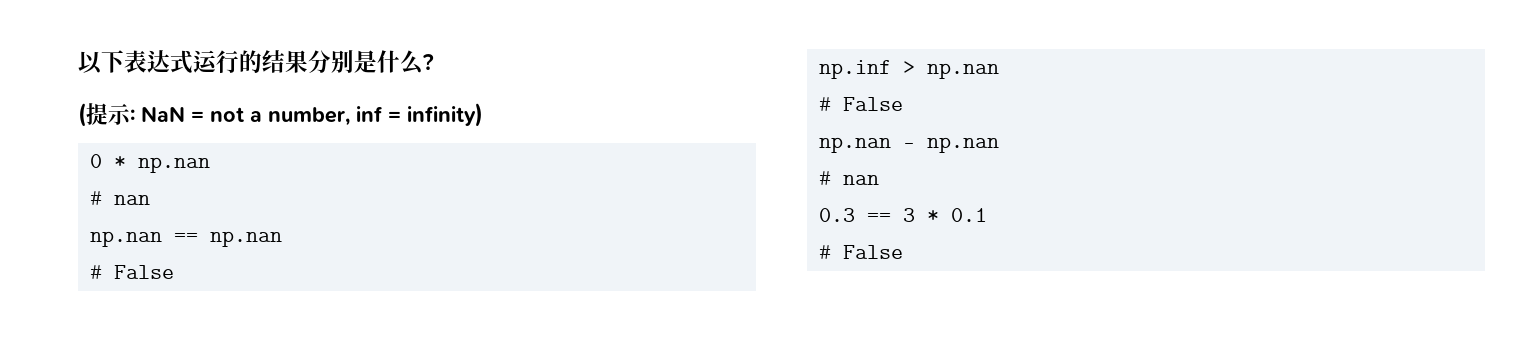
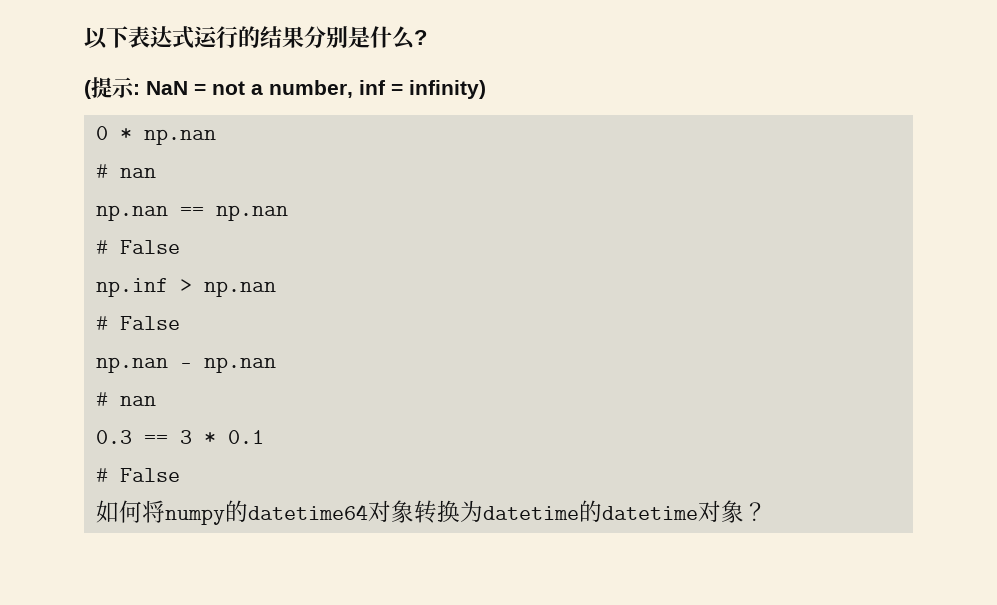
+ 如何将numpy的datetime64对象转换为datetime的datetime对象？

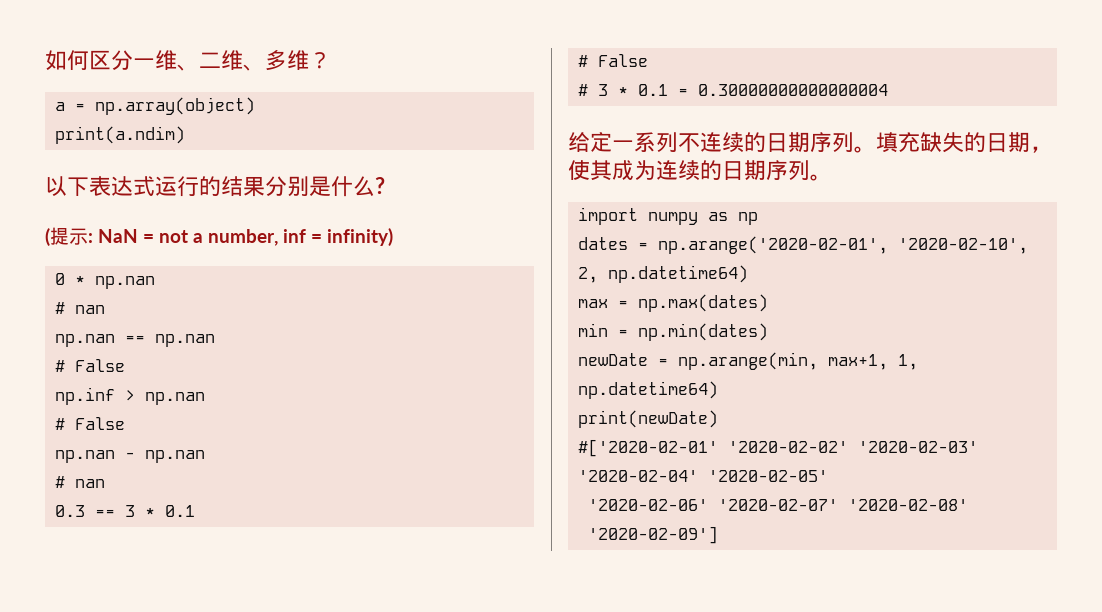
+ 如何区分一维、二维、多维？
+ a = np.array(object)
+ print(a.ndim)
- 如何将numpy的datetime64对象转换为datetime的datetime对象？
+ # 3 * 0.1 = 0.30000000000000004
+ 给定一系列不连续的日期序列。填充缺失的日期，使其成为连续的日期序列。
+ import numpy as np
+ dates = np.arange('2020-02-01', '2020-02-10', 2, np.datetime64)
+ max = np.max(dates)
+ min = np.min(dates)
+ newDate = np.arange(min, max+1, 1, np.datetime64)
+ print(newDate)
+ #['2020-02-01' '2020-02-02' '2020-02-03' '2020-02-04' '2020-02-05'
+ '2020-02-06' '2020-02-07' '2020-02-08' '2020-02-09']

